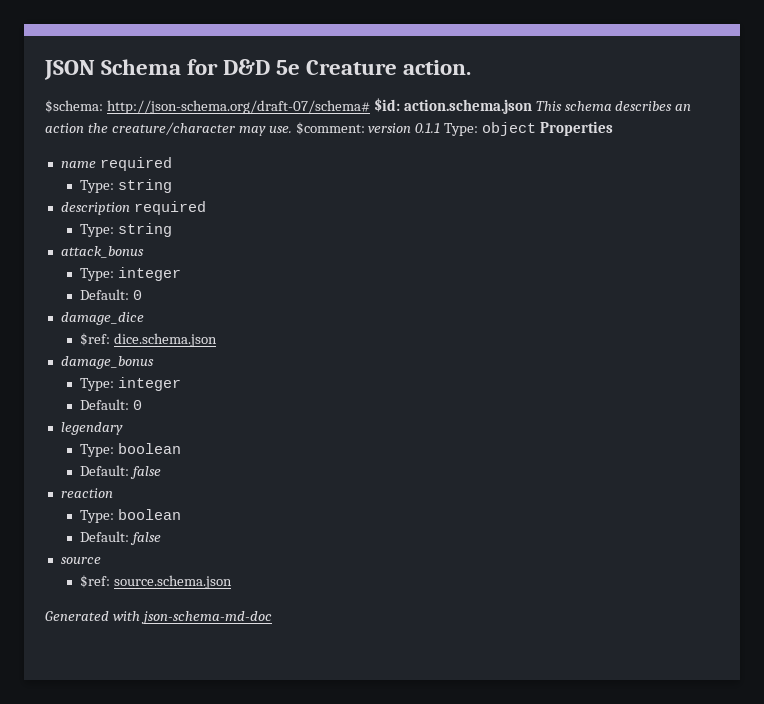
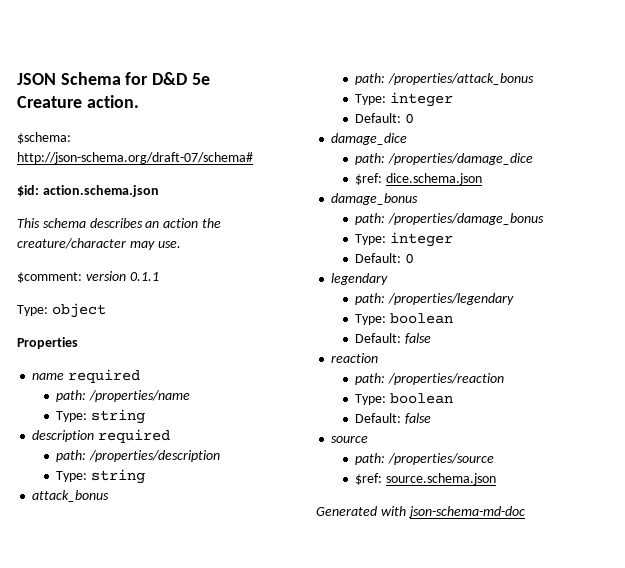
- $schema: http://json-schema.org/draft-07/schema# $id: action.schema.json This schema describes an action the creature/character may use. $comment: version 0.1.1 Type: object Properties
+ $schema: http://json-schema.org/draft-07/schema#
+ $id: action.schema.json
+ This schema describes an action the creature/character may use.
+ $comment: version 0.1.1
+ Type: object
+ Properties
+ path: /properties/name
+ path: /properties/description
+ path: /properties/attack_bonus
+ path: /properties/damage_dice
+ path: /properties/damage_bonus
+ path: /properties/legendary
+ path: /properties/reaction
+ path: /properties/source

